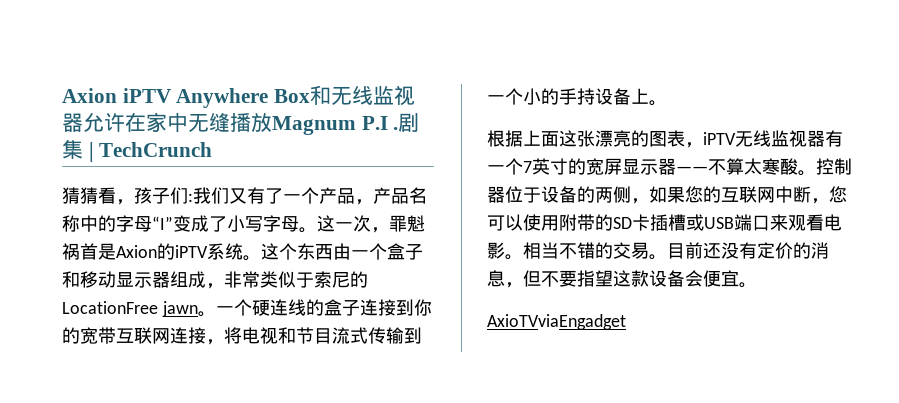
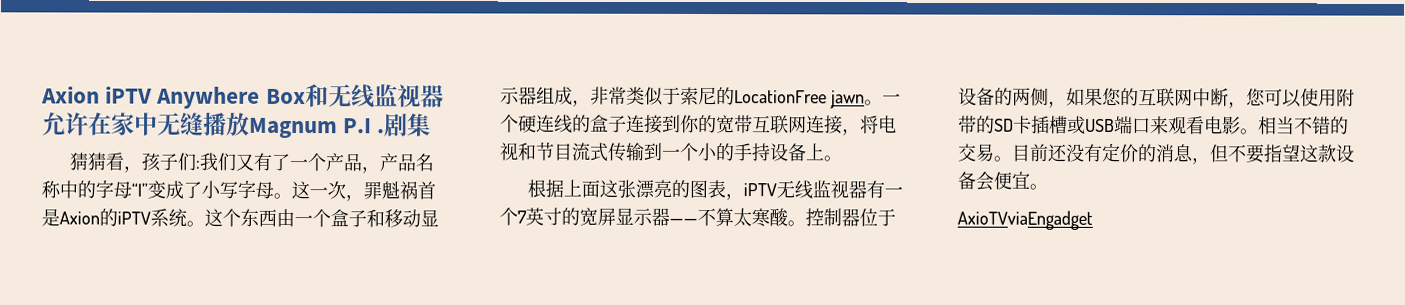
- 剧集 | TechCrunch
+ 剧集

